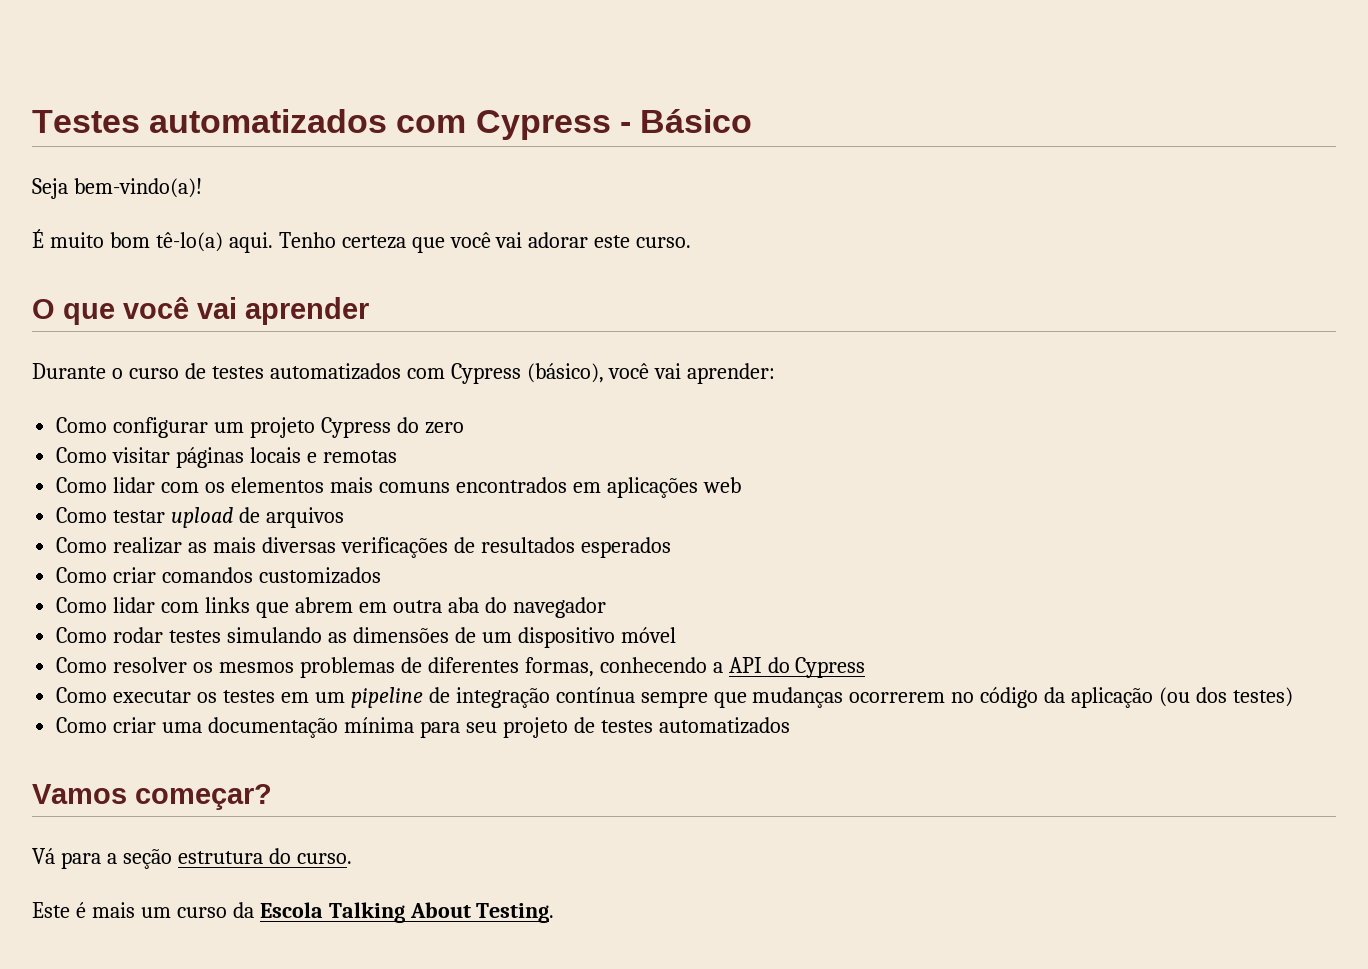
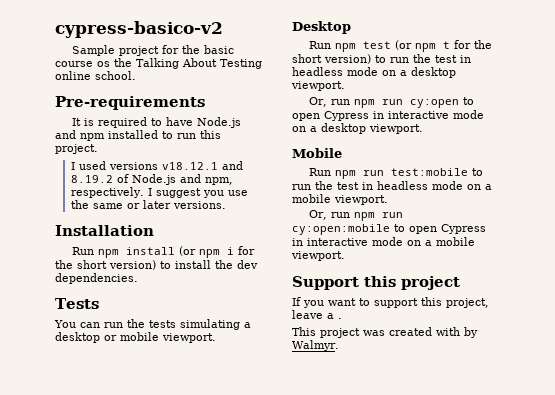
- Testes automatizados com Cypress - Básico
- Seja bem-vindo(a)!
- É muito bom tê-lo(a) aqui. Tenho certeza que você vai adorar este curso.
- O que você vai aprender
- Durante o curso de testes automatizados com Cypress (básico), você vai aprender:
- Como configurar um projeto Cypress do zero
- Como visitar páginas locais e remotas
- Como lidar com os elementos mais comuns encontrados em aplicações web
- Como testar upload de arquivos
- Como realizar as mais diversas verificações de resultados esperados
- Como criar comandos customizados
- Como lidar com links que abrem em outra aba do navegador
- Como rodar testes simulando as dimensões de um dispositivo móvel
- Como resolver os mesmos problemas de diferentes formas, conhecendo a API do Cypress
- Como executar os testes em um pipeline de integração contínua sempre que mudanças ocorrerem no código da aplicação (ou dos testes)
- Como criar uma documentação mínima para seu projeto de testes automatizados
- Vamos começar?
- Vá para a seção estrutura do curso.
- Este é mais um curso da Escola Talking About Testing.
+ cypress-basico-v2
+ Sample project for the basic course os the Talking About Testing online school.
+ Pre-requirements
+ It is required to have Node.js and npm installed to run this project.
+ I used versions v18.12.1 and 8.19.2 of Node.js and npm, respectively. I suggest you use the same or later versions.
+ Installation
+ Run npm install (or npm i for the short version) to install the dev dependencies.
+ Tests
+ You can run the tests simulating a desktop or mobile viewport.
+ Desktop
+ Run npm test (or npm t for the short version) to run the test in headless mode on a desktop viewport.
+ Or, run npm run cy:open to open Cypress in interactive mode on a desktop viewport.
+ Mobile
+ Run npm run test:mobile to run the test in headless mode on a mobile viewport.
+ Or, run npm run cy:open:mobile to open Cypress in interactive mode on a mobile viewport.
+ Support this project
+ If you want to support this project, leave a .
+ This project was created with by Walmyr.

